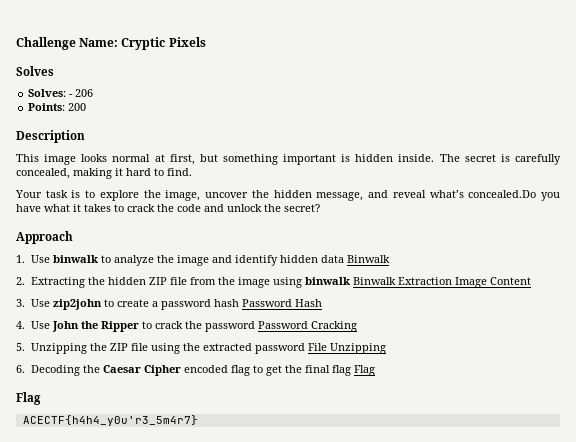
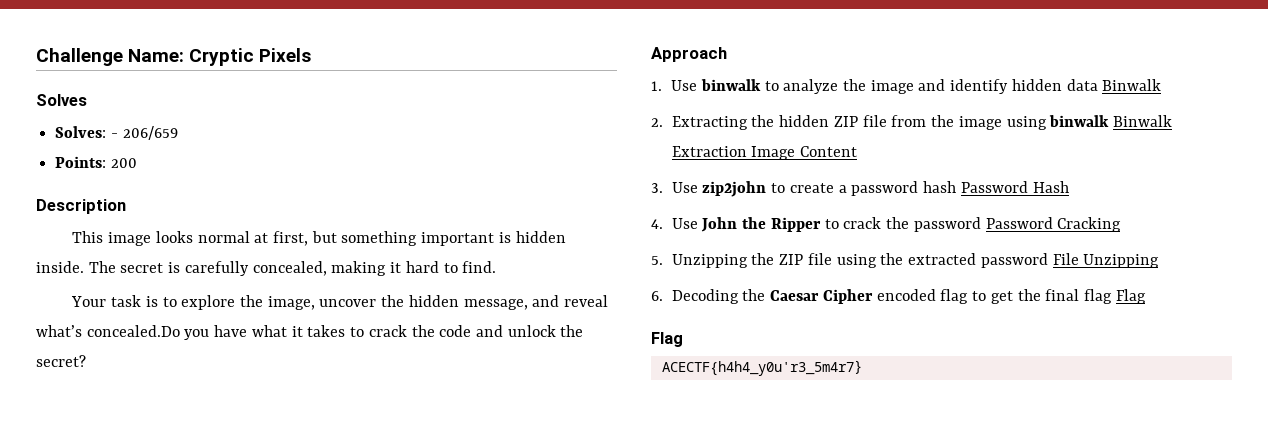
- Solves: - 206
+ Solves: - 206/659

